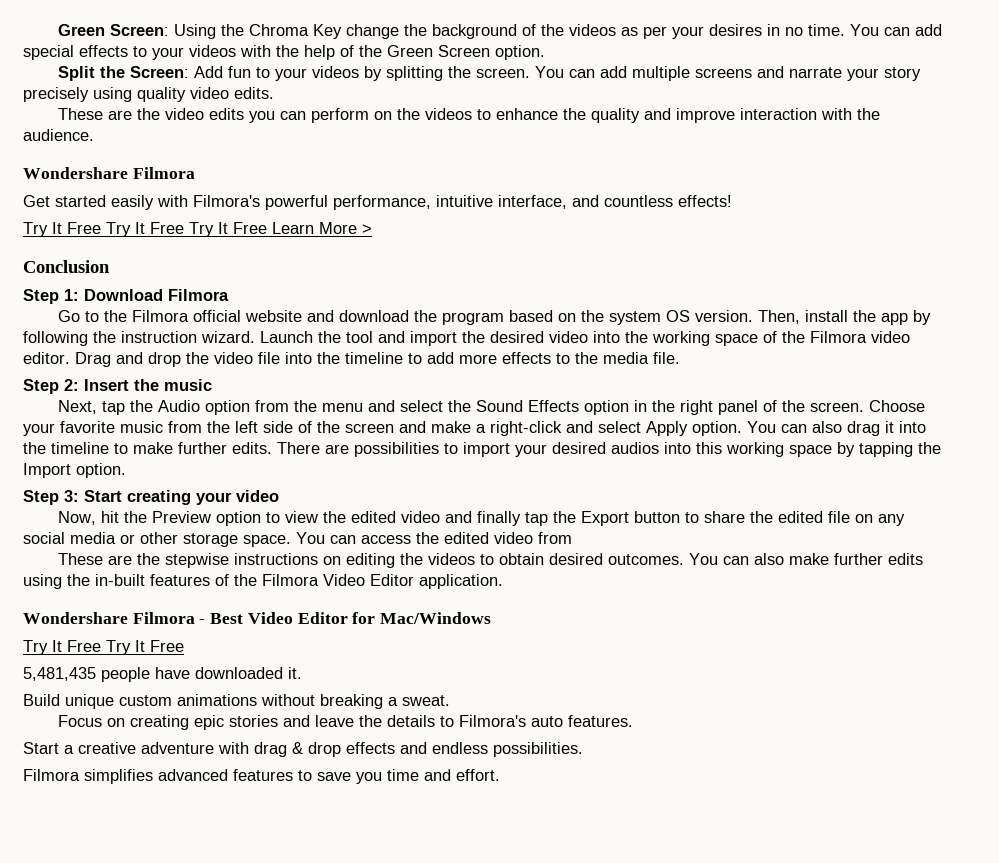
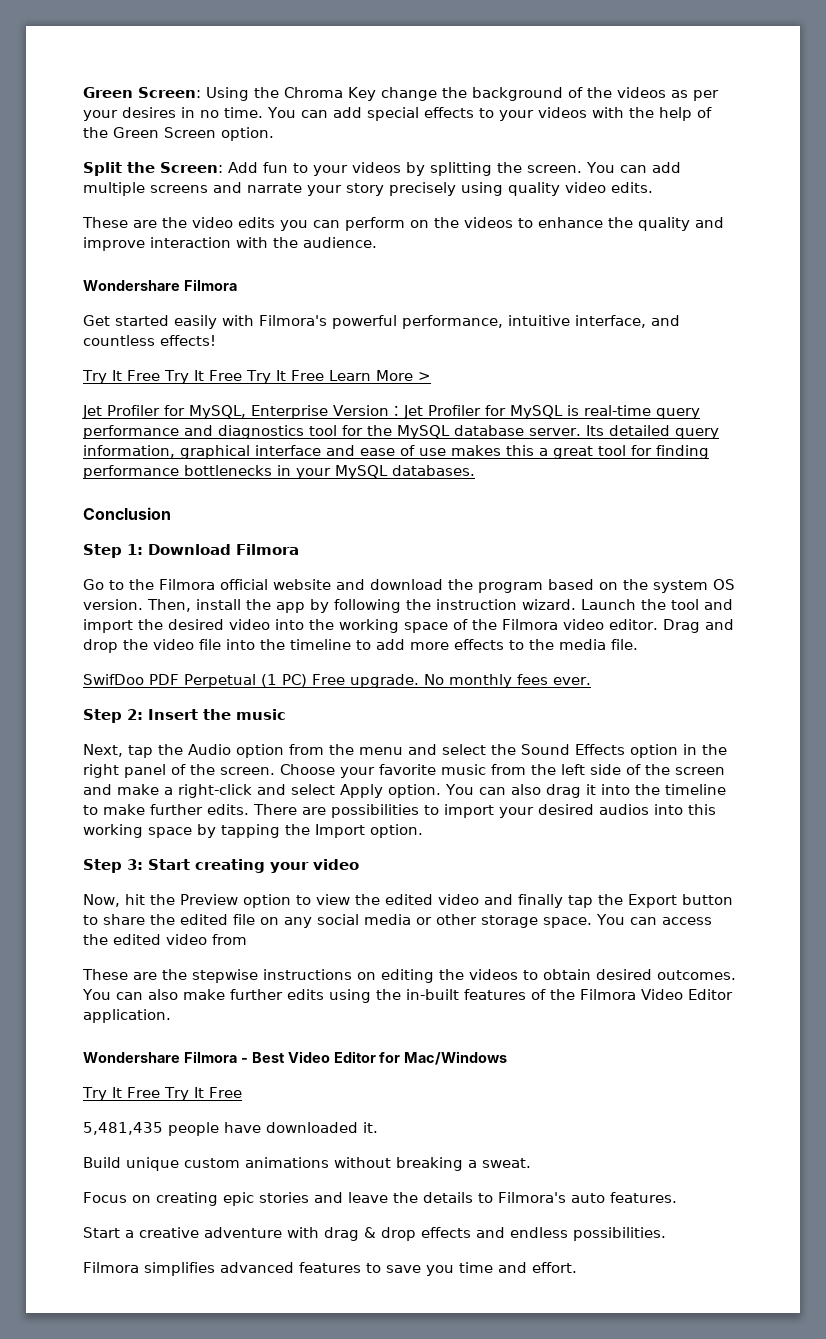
+ Jet Profiler for MySQL, Enterprise Version：Jet Profiler for MySQL is real-time query performance and diagnostics tool for the MySQL database server. Its detailed query information, graphical interface and ease of use makes this a great tool for finding performance bottlenecks in your MySQL databases.
+ SwifDoo PDF Perpetual (1 PC) Free upgrade. No monthly fees ever.

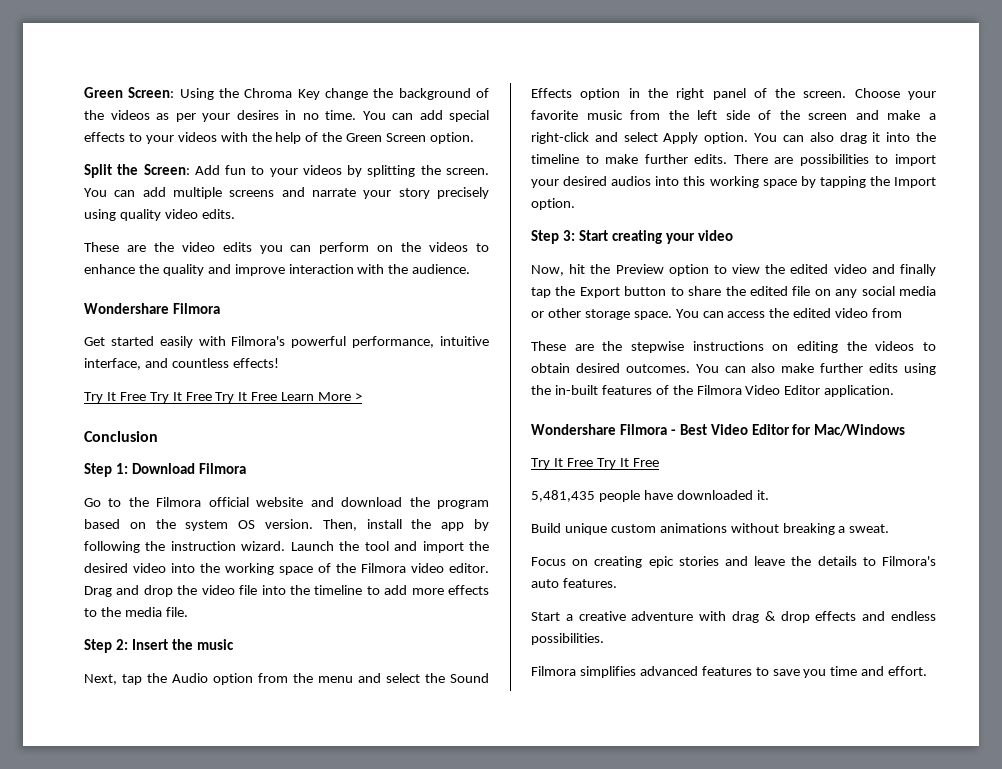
- Jet Profiler for MySQL, Enterprise Version：Jet Profiler for MySQL is real-time query performance and diagnostics tool for the MySQL database server. Its detailed query information, graphical interface and ease of use makes this a great tool for finding performance bottlenecks in your MySQL databases.
- SwifDoo PDF Perpetual (1 PC) Free upgrade. No monthly fees ever.

